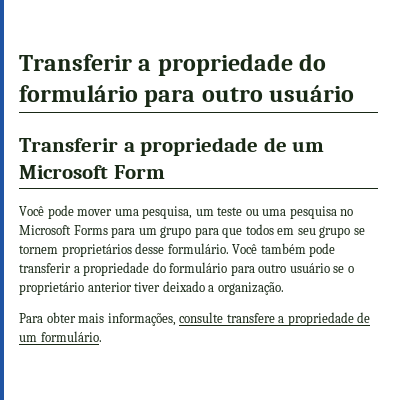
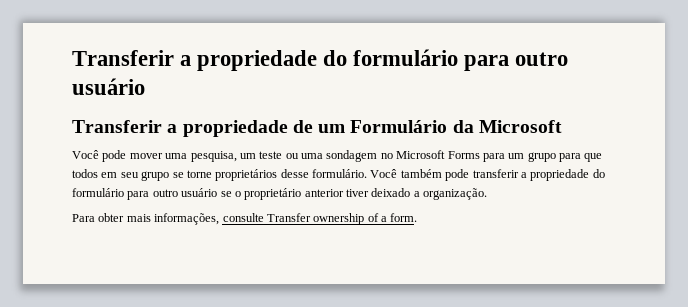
- Transferir a propriedade de um Microsoft Form
+ Transferir a propriedade de um Formulário da Microsoft
- Você pode mover uma pesquisa, um teste ou uma pesquisa no Microsoft Forms para um grupo para que todos em seu grupo se tornem proprietários desse formulário.
+ Você pode mover uma pesquisa, um teste ou uma sondagem no Microsoft Forms para um grupo para que todos em seu grupo se torne proprietários desse formulário.
- Para obter mais informações, consulte transfere a propriedade de um formulário.
+ Para obter mais informações, consulte Transfer ownership of a form.

